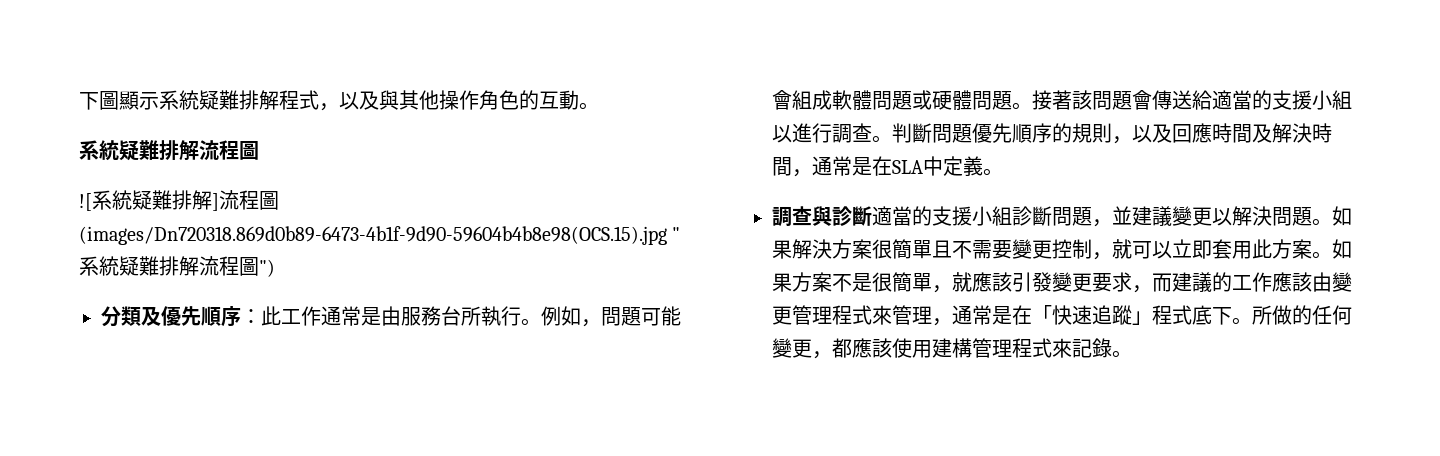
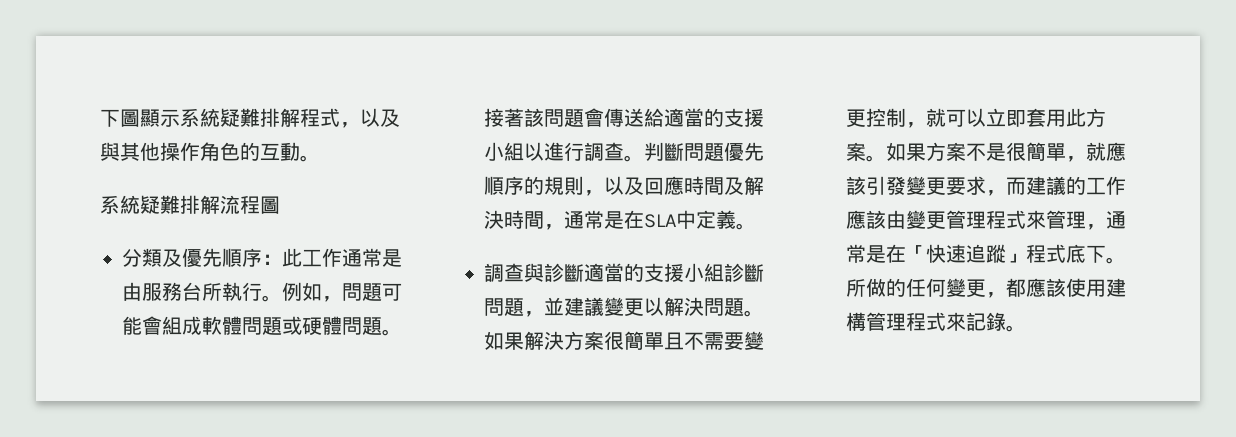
- ![系統疑難排解]流程圖(images/Dn720318.869d0b89-6473-4b1f-9d90-59604b4b8e98(OCS.15).jpg "系統疑難排解流程圖")

